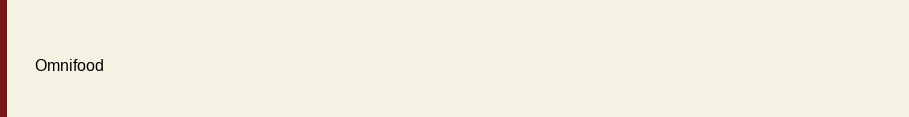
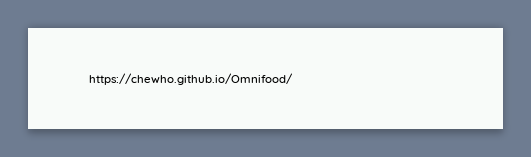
- Omnifood
+ https://chewho.github.io/Omnifood/

